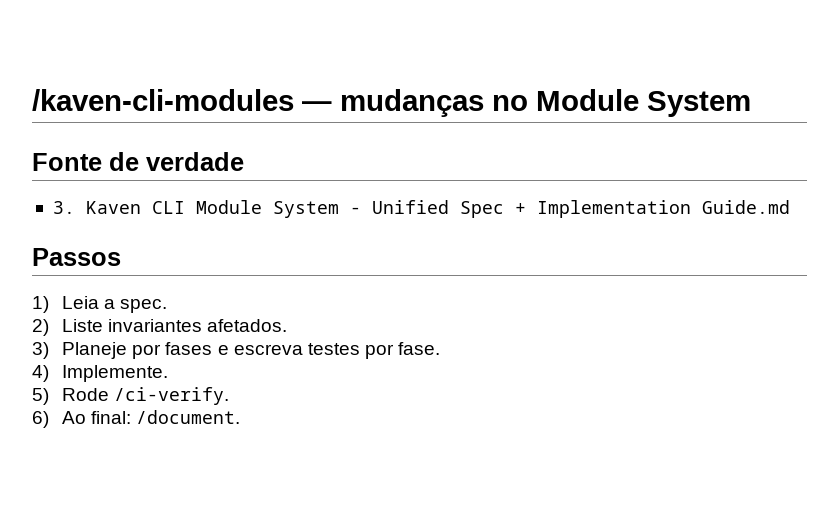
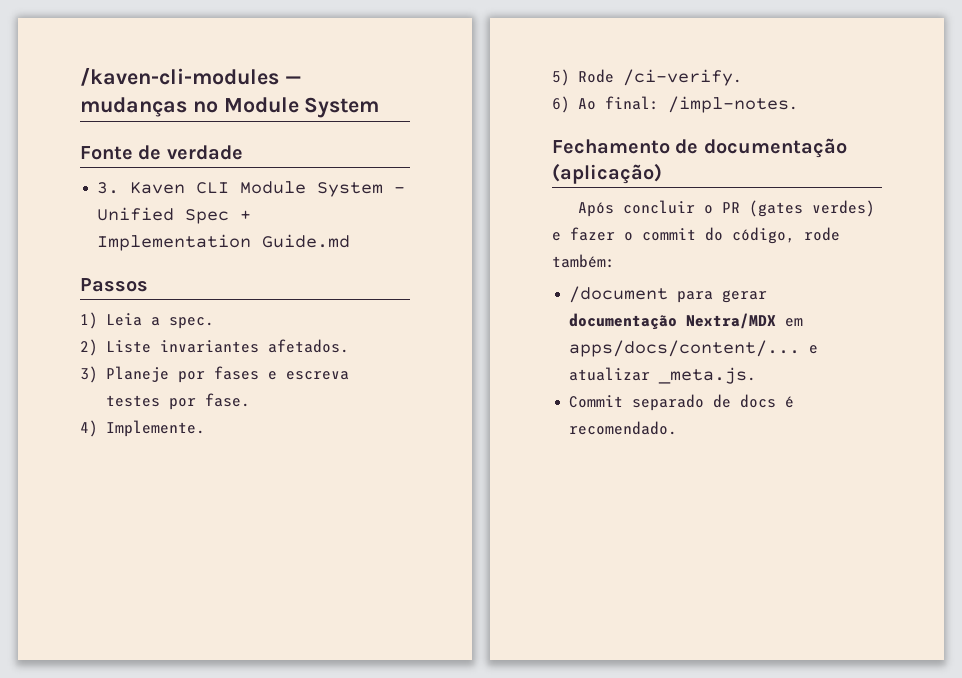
- 6) Ao final: /document.
+ 6) Ao final: /impl-notes.
+ Fechamento de documentação (aplicação)
+ Após concluir o PR (gates verdes) e fazer o commit do código, rode também:
+ /document para gerar documentação Nextra/MDX em apps/docs/content/... e atualizar _meta.js.
+ Commit separado de docs é recomendado.

